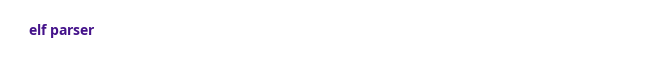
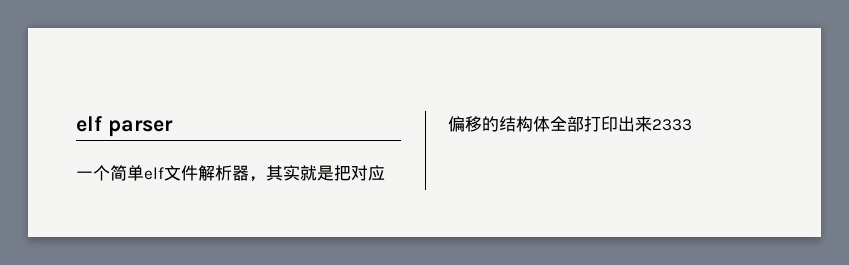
+ 一个简单elf文件解析器，其实就是把对应偏移的结构体全部打印出来2333

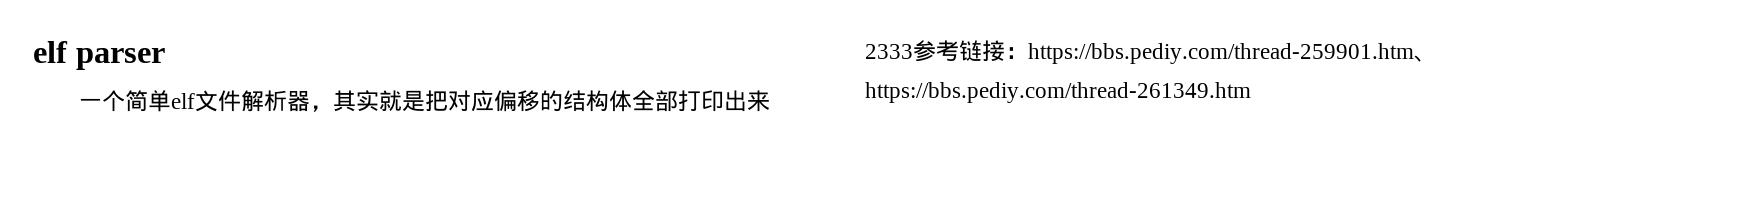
- 一个简单elf文件解析器，其实就是把对应偏移的结构体全部打印出来2333
+ 一个简单elf文件解析器，其实就是把对应偏移的结构体全部打印出来2333参考链接：https://bbs.pediy.com/thread-259901.htm、https://bbs.pediy.com/thread-261349.htm

